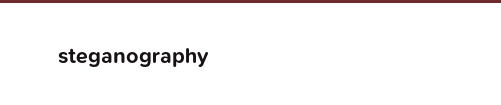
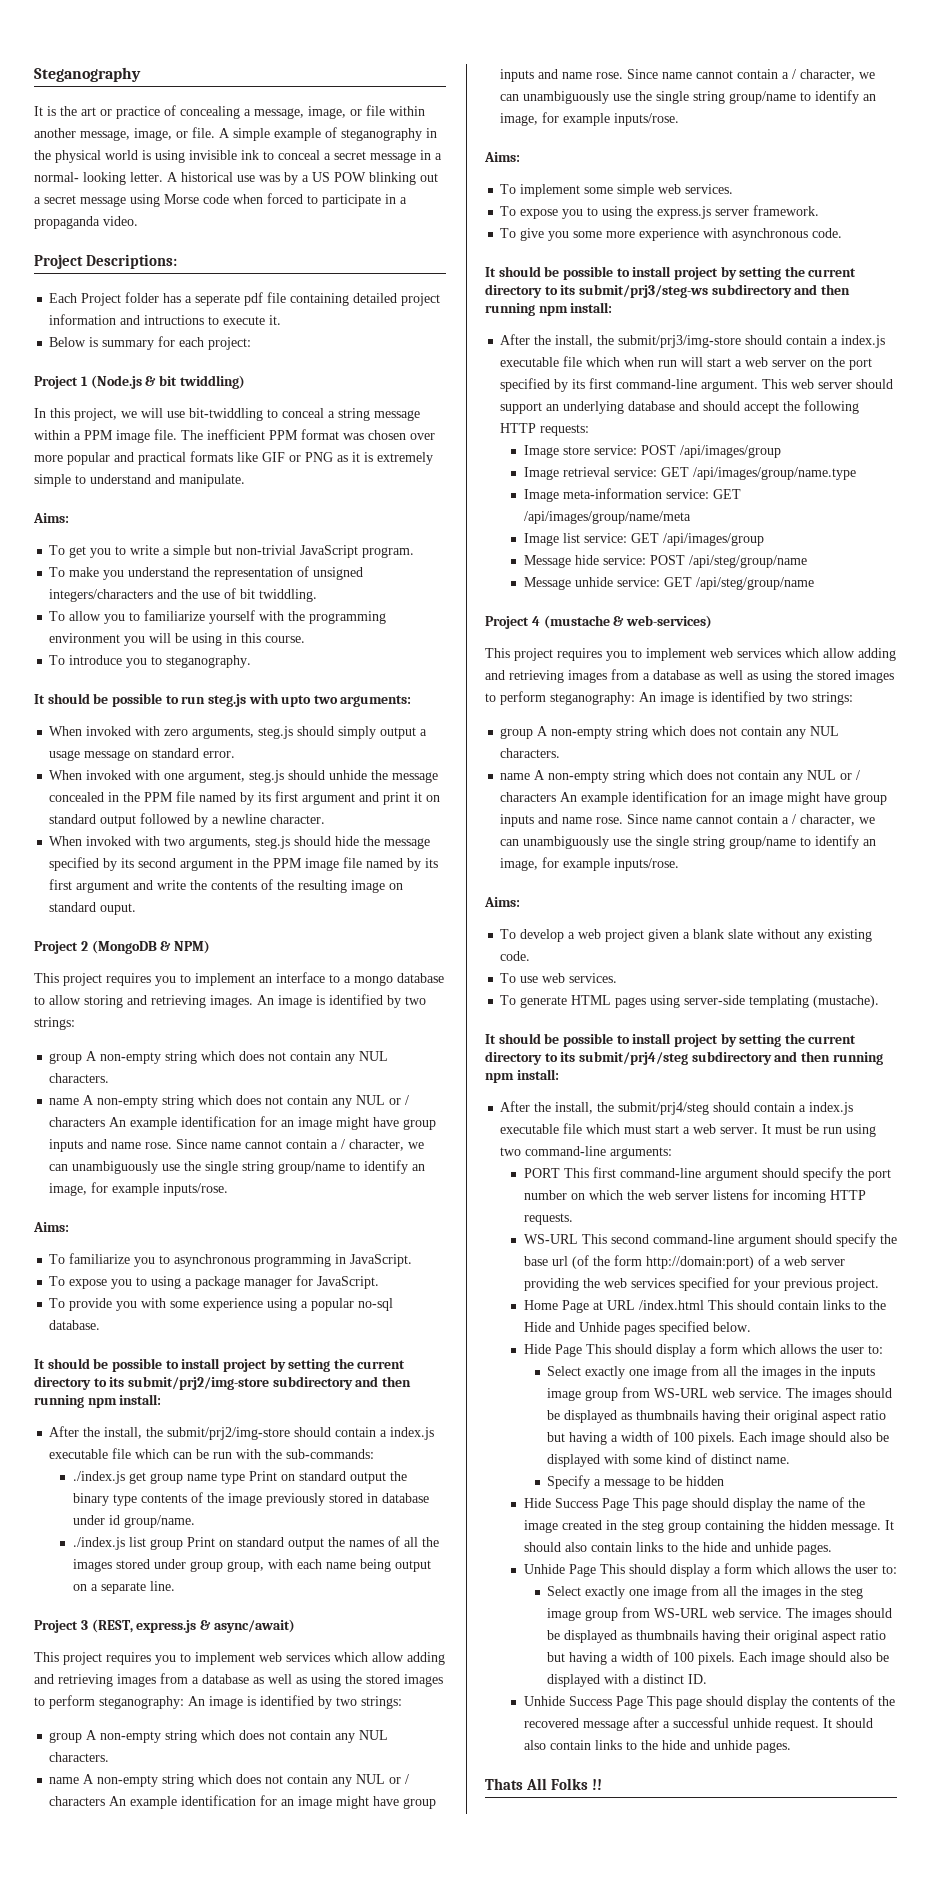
- steganography
+ Steganography
+ It is the art or practice of concealing a message, image, or file within another message, image, or file. A simple example of steganography in the physical world is using invisible ink to conceal a secret message in a normal- looking letter. A historical use was by a US POW blinking out a secret message using Morse code when forced to participate in a propaganda video.
+ Project Descriptions:
+ Each Project folder has a seperate pdf file containing detailed project information and intructions to execute it.
+ Below is summary for each project:
+ Project 1 (Node.js & bit twiddling)
+ In this project, we will use bit-twiddling to conceal a string message within a PPM image file. The inefficient PPM format was chosen over more popular and practical formats like GIF or PNG as it is extremely simple to understand and manipulate.
+ Aims:
+ To get you to write a simple but non-trivial JavaScript program.
+ To make you understand the representation of unsigned integers/characters and the use of bit twiddling.
+ To allow you to familiarize yourself with the programming environment you will be using in this course.
+ To introduce you to steganography.
+ It should be possible to run steg.js with upto two arguments:
+ When invoked with zero arguments, steg.js should simply output a usage message on standard error.
+ When invoked with one argument, steg.js should unhide the message concealed in the PPM file named by its first argument and print it on standard output followed by a newline character.
+ When invoked with two arguments, steg.js should hide the message specified by its second argument in the PPM image file named by its first argument and write the contents of the resulting image on standard ouput.
+ Project 2 (MongoDB & NPM)
+ This project requires you to implement an interface to a mongo database to allow storing and retrieving images. An image is identified by two strings:
+ group A non-empty string which does not contain any NUL characters.
+ name A non-empty string which does not contain any NUL or / characters An example identification for an image might have group inputs and name rose. Since name cannot contain a / character, we can unambiguously use the single string group/name to identify an image, for example inputs/rose.
+ Aims:
+ To familiarize you to asynchronous programming in JavaScript.
+ To expose you to using a package manager for JavaScript.
+ To provide you with some experience using a popular no-sql database.
+ It should be possible to install project by setting the current directory to its submit/prj2/img-store subdirectory and then running npm install:
+ After the install, the submit/prj2/img-store should contain a index.js executable file which can be run with the sub-commands:
+ ./index.js get group name type Print on standard output the binary type contents of the image previously stored in database under id group/name.
+ ./index.js list group Print on standard output the names of all the images stored under group group, with each name being output on a separate line.
+ Project 3 (REST, express.js & async/await)
+ This project requires you to implement web services which allow adding and retrieving images from a database as well as using the stored images to perform steganography: An image is identified by two strings:
+ group A non-empty string which does not contain any NUL characters.
+ name A non-empty string which does not contain any NUL or / characters An example identification for an image might have group inputs and name rose. Since name cannot contain a / character, we can unambiguously use the single string group/name to identify an image, for example inputs/rose.
+ Aims:
+ To implement some simple web services.
+ To expose you to using the express.js server framework.
+ To give you some more experience with asynchronous code.
+ It should be possible to install project by setting the current directory to its submit/prj3/steg-ws subdirectory and then running npm install:
+ After the install, the submit/prj3/img-store should contain a index.js executable file which when run will start a web server on the port specified by its first command-line argument. This web server should support an underlying database and should accept the following HTTP requests:
+ Image store service: POST /api/images/group
+ Image retrieval service: GET /api/images/group/name.type
+ Image meta-information service: GET /api/images/group/name/meta
+ Image list service: GET /api/images/group
+ Message hide service: POST /api/steg/group/name
+ Message unhide service: GET /api/steg/group/name
+ Project 4 (mustache & web-services)
+ This project requires you to implement web services which allow adding and retrieving images from a database as well as using the stored images to perform steganography: An image is identified by two strings:
+ group A non-empty string which does not contain any NUL characters.
+ name A non-empty string which does not contain any NUL or / characters An example identification for an image might have group inputs and name rose. Since name cannot contain a / character, we can unambiguously use the single string group/name to identify an image, for example inputs/rose.
+ Aims:
+ To develop a web project given a blank slate without any existing code.
+ To use web services.
+ To generate HTML pages using server-side templating (mustache).
+ It should be possible to install project by setting the current directory to its submit/prj4/steg subdirectory and then running npm install:
+ After the install, the submit/prj4/steg should contain a index.js executable file which must start a web server. It must be run using two command-line arguments:
+ PORT This first command-line argument should specify the port number on which the web server listens for incoming HTTP requests.
+ WS-URL This second command-line argument should specify the base url (of the form http://domain:port) of a web server providing the web services specified for your previous project.
+ Home Page at URL /index.html This should contain links to the Hide and Unhide pages specified below.
+ Hide Page This should display a form which allows the user to:
+ Select exactly one image from all the images in the inputs image group from WS-URL web service. The images should be displayed as thumbnails having their original aspect ratio but having a width of 100 pixels. Each image should also be displayed with some kind of distinct name.
+ Specify a message to be hidden
+ Hide Success Page This page should display the name of the image created in the steg group containing the hidden message. It should also contain links to the hide and unhide pages.
+ Unhide Page This should display a form which allows the user to:
+ Select exactly one image from all the images in the steg image group from WS-URL web service. The images should be displayed as thumbnails having their original aspect ratio but having a width of 100 pixels. Each image should also be displayed with a distinct ID.
+ Unhide Success Page This page should display the contents of the recovered message after a successful unhide request. It should also contain links to the hide and unhide pages.
+ Thats All Folks !!

